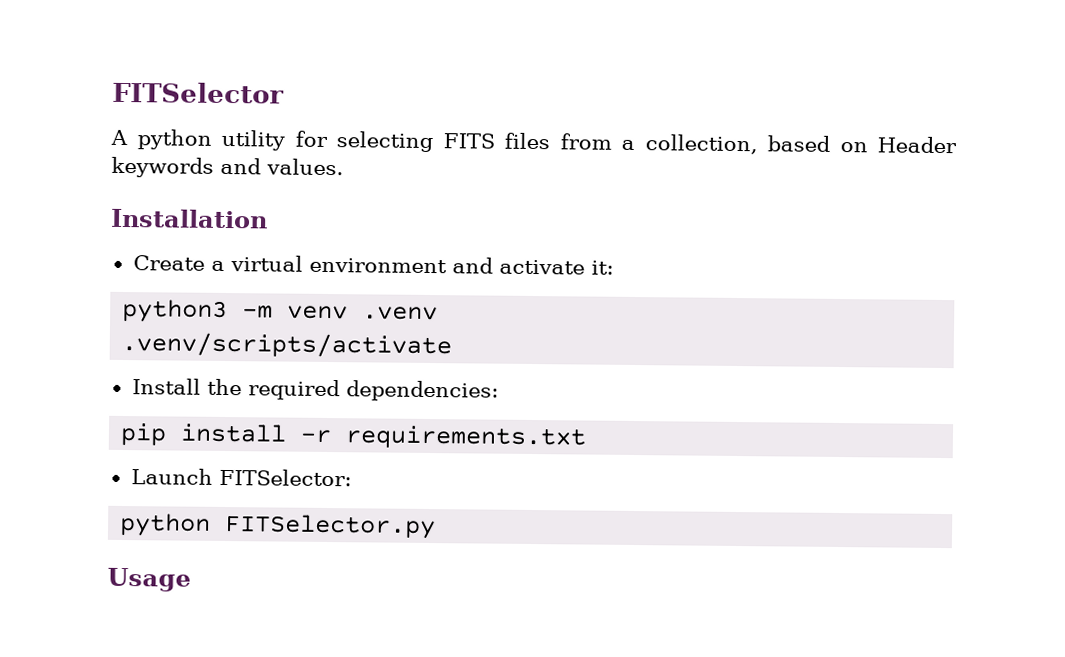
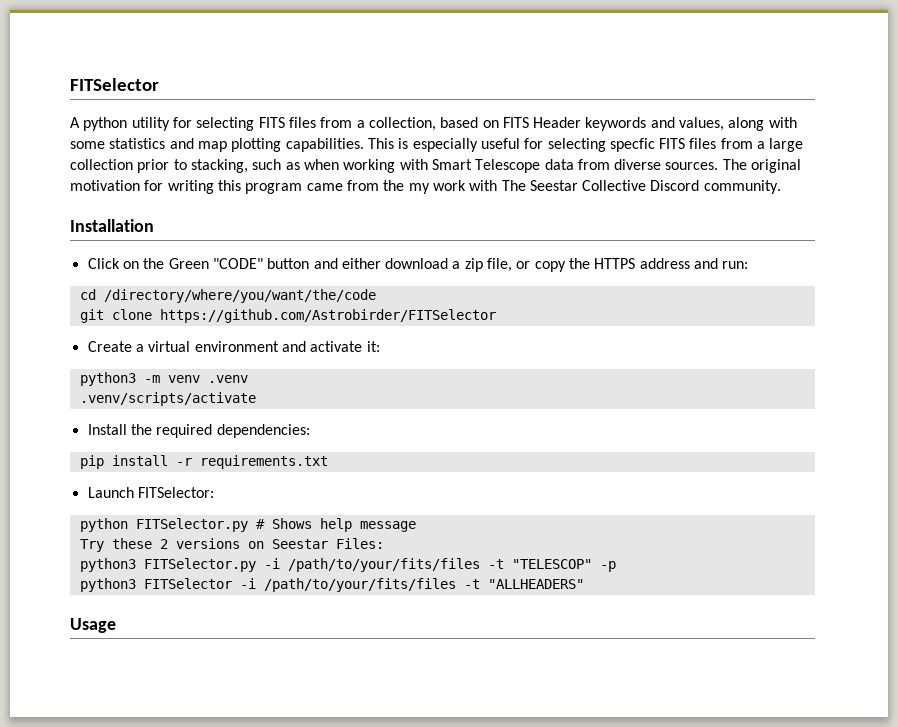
- A python utility for selecting FITS files from a collection, based on Header keywords and values.
+ A python utility for selecting FITS files from a collection, based on FITS Header keywords and values, along with some statistics and map plotting capabilities. This is especially useful for selecting specfic FITS files from a large collection prior to stacking, such as when working with Smart Telescope data from diverse sources. The original motivation for writing this program came from the my work with The Seestar Collective Discord community.
  Installation
+ Click on the Green "CODE" button and either download a zip file, or copy the HTTPS address and run:
+ cd /directory/where/you/want/the/code
+ git clone https://github.com/Astrobirder/FITSelector
- python FITSelector.py
+ python FITSelector.py # Shows help message
+ Try these 2 versions on Seestar Files:
+ python3 FITSelector.py -i /path/to/your/fits/files -t "TELESCOP" -p
+ python3 FITSelector -i /path/to/your/fits/files -t "ALLHEADERS"

